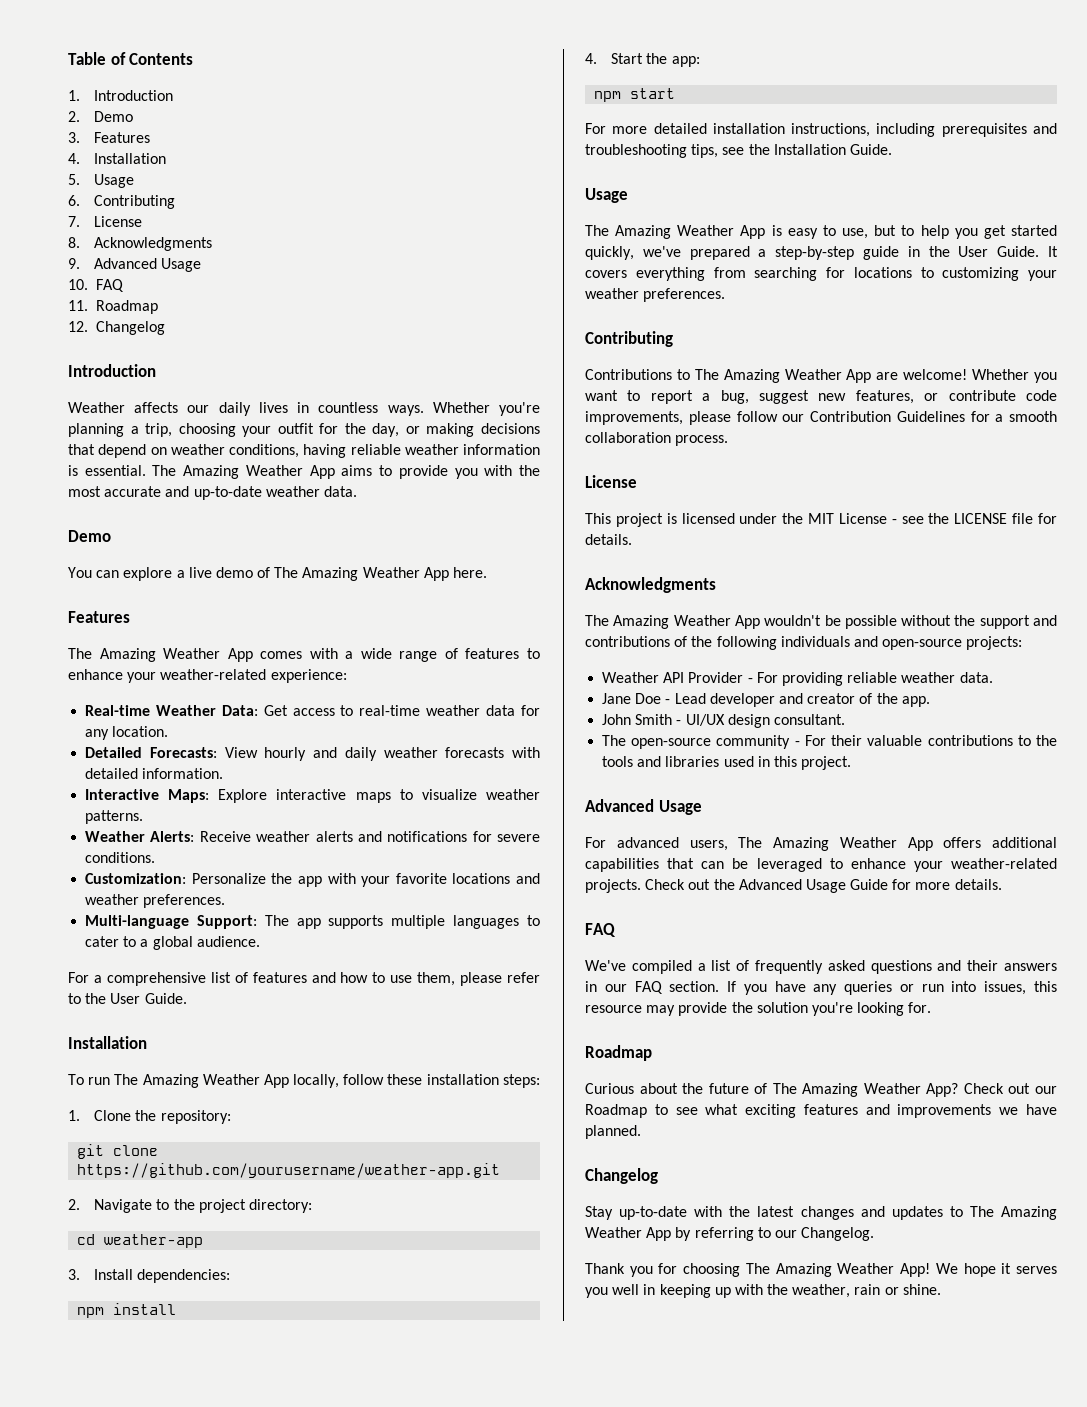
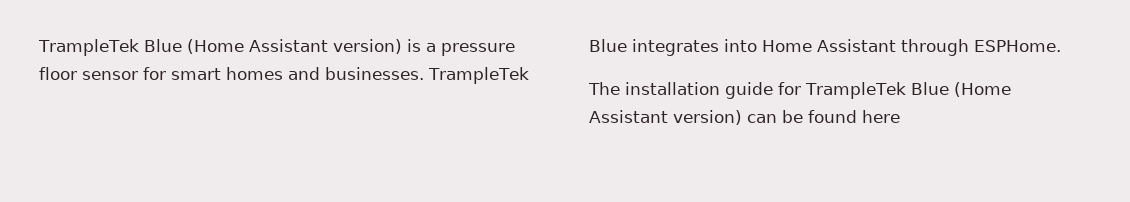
- Table of Contents
- 1. Introduction
- 2. Demo
- 3. Features
- 4. Installation
- 5. Usage
- 6. Contributing
- 7. License
- 8. Acknowledgments
- 9. Advanced Usage
- 10. FAQ
- 11. Roadmap
- 12. Changelog
- Introduction
- Weather affects our daily lives in countless ways. Whether you're planning a trip, choosing your outfit for the day, or making decisions that depend on weather conditions, having reliable weather information is essential. The Amazing Weather App aims to provide you with the most accurate and up-to-date weather data.
- Demo
- You can explore a live demo of The Amazing Weather App here.
- Features
- The Amazing Weather App comes with a wide range of features to enhance your weather-related experience:
- Real-time Weather Data: Get access to real-time weather data for any location.
- Detailed Forecasts: View hourly and daily weather forecasts with detailed information.
- Interactive Maps: Explore interactive maps to visualize weather patterns.
- Weather Alerts: Receive weather alerts and notifications for severe conditions.
- Customization: Personalize the app with your favorite locations and weather preferences.
- Multi-language Support: The app supports multiple languages to cater to a global audience.
- For a comprehensive list of features and how to use them, please refer to the User Guide.
- Installation
- To run The Amazing Weather App locally, follow these installation steps:
- 1. Clone the repository:
- git clone https://github.com/yourusername/weather-app.git
- 2. Navigate to the project directory:
- cd weather-app
- 3. Install dependencies:
- npm install
- 4. Start the app:
- npm start
- For more detailed installation instructions, including prerequisites and troubleshooting tips, see the Installation Guide.
- Usage
- The Amazing Weather App is easy to use, but to help you get started quickly, we've prepared a step-by-step guide in the User Guide. It covers everything from searching for locations to customizing your weather preferences.
- Contributing
- Contributions to The Amazing Weather App are welcome! Whether you want to report a bug, suggest new features, or contribute code improvements, please follow our Contribution Guidelines for a smooth collaboration process.
- License
- This project is licensed under the MIT License - see the LICENSE file for details.
- Acknowledgments
- The Amazing Weather App wouldn't be possible without the support and contributions of the following individuals and open-source projects:
- Weather API Provider - For providing reliable weather data.
- Jane Doe - Lead developer and creator of the app.
- John Smith - UI/UX design consultant.
- The open-source community - For their valuable contributions to the tools and libraries used in this project.
- Advanced Usage
- For advanced users, The Amazing Weather App offers additional capabilities that can be leveraged to enhance your weather-related projects. Check out the Advanced Usage Guide for more details.
- FAQ
- We've compiled a list of frequently asked questions and their answers in our FAQ section. If you have any queries or run into issues, this resource may provide the solution you're looking for.
- Roadmap
- Curious about the future of The Amazing Weather App? Check out our Roadmap to see what exciting features and improvements we have planned.
- Changelog
- Stay up-to-date with the latest changes and updates to The Amazing Weather App by referring to our Changelog.
- Thank you for choosing The Amazing Weather App! We hope it serves you well in keeping up with the weather, rain or shine.
+ TrampleTek Blue (Home Assistant version) is a pressure floor sensor for smart homes and businesses. TrampleTek Blue integrates into Home Assistant through ESPHome.
+ The installation guide for TrampleTek Blue (Home Assistant version) can be found here

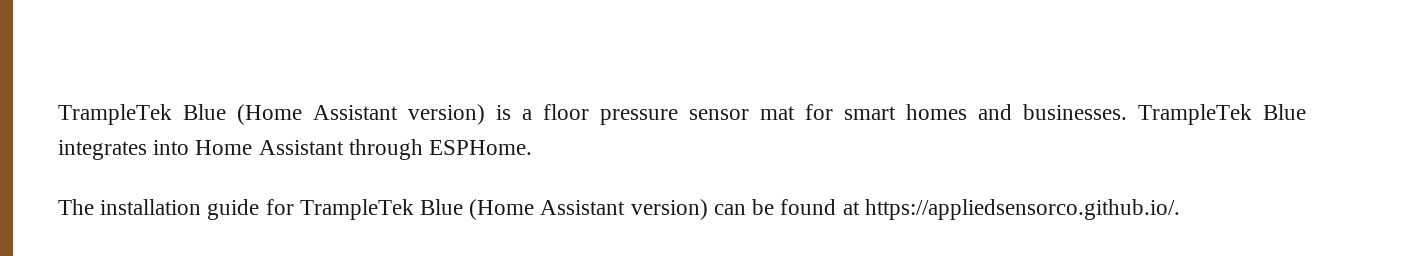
- TrampleTek Blue (Home Assistant version) is a pressure floor sensor for smart homes and businesses.
+ TrampleTek Blue (Home Assistant version) is a floor pressure sensor mat for smart homes and businesses.
- The installation guide for TrampleTek Blue (Home Assistant version) can be found here
+ The installation guide for TrampleTek Blue (Home Assistant version) can be found at https://appliedsensorco.github.io/.

